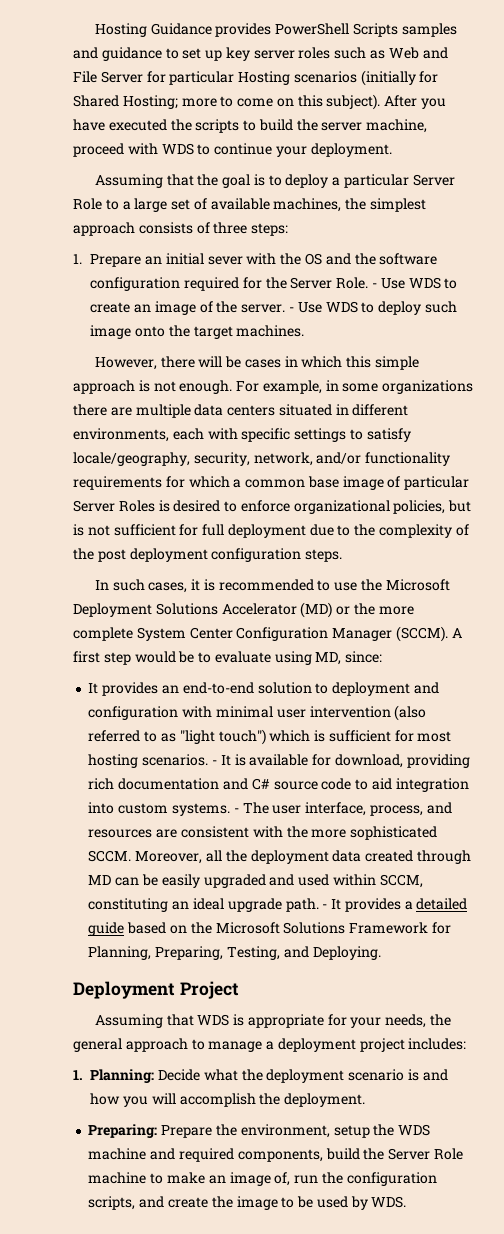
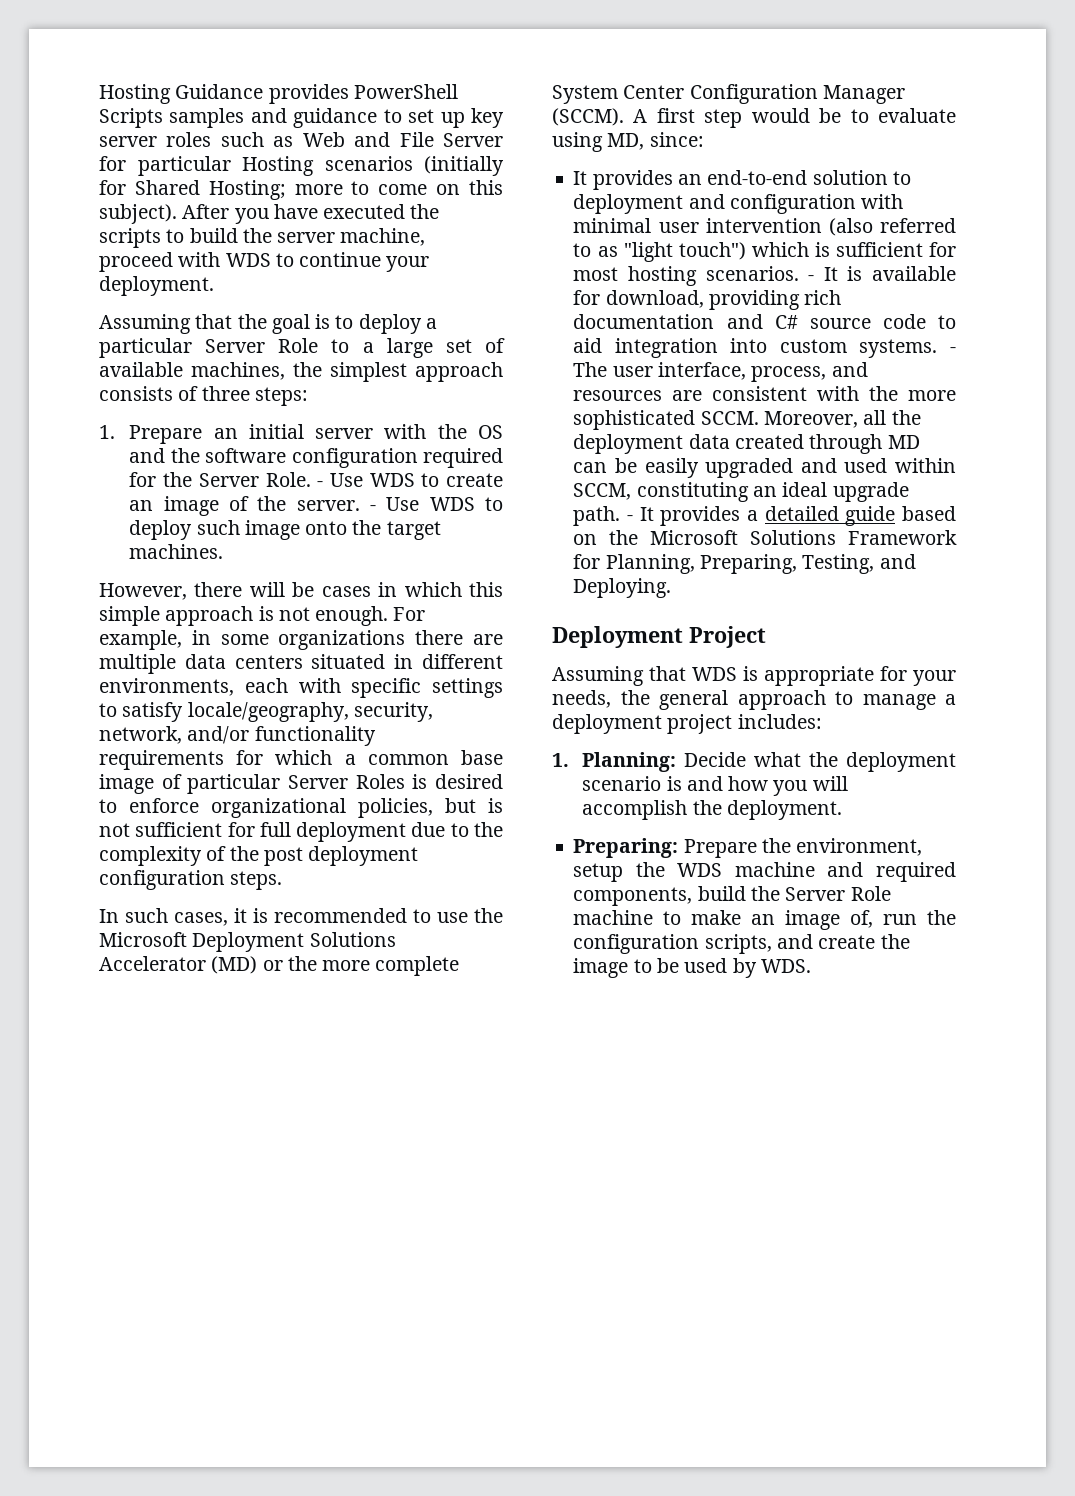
- 1. Prepare an initial sever with the OS and the software configuration required for the Server Role.
+ 1. Prepare an initial server with the OS and the software configuration required for the Server Role.

